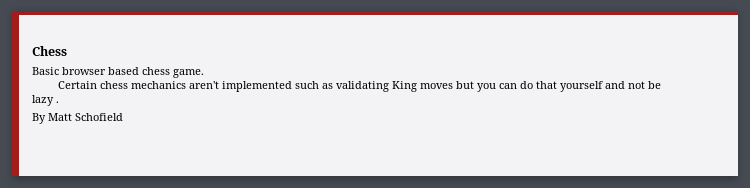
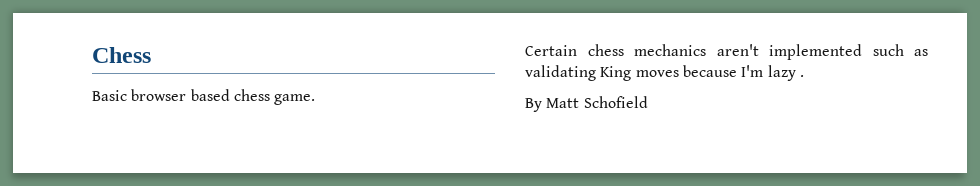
- Certain chess mechanics aren't implemented such as validating King moves but you can do that yourself and not be lazy .
+ Certain chess mechanics aren't implemented such as validating King moves because I'm lazy .

